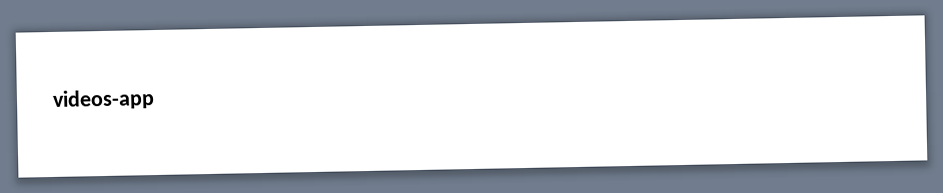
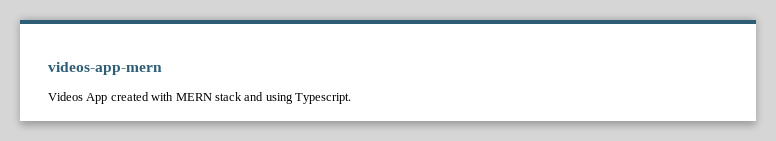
- videos-app
+ videos-app-mern
+ Videos App created with MERN stack and using Typescript.

